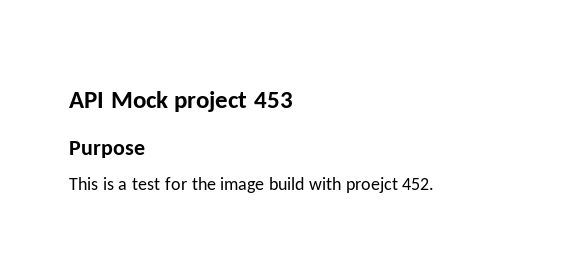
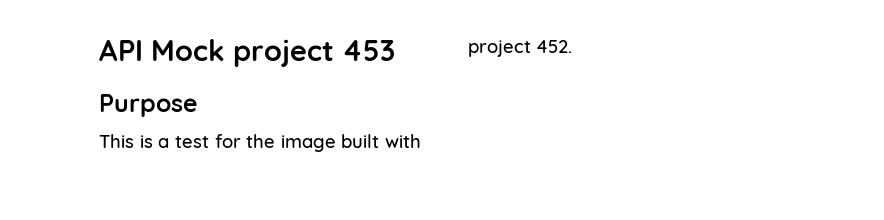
- This is a test for the image build with proejct 452.
+ This is a test for the image built with project 452.

